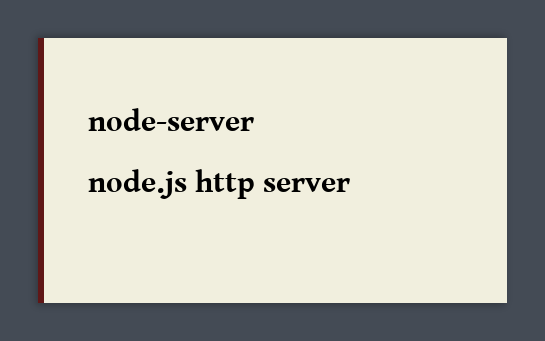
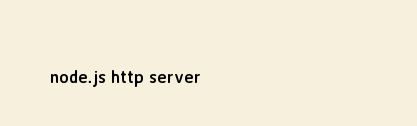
- node-server

